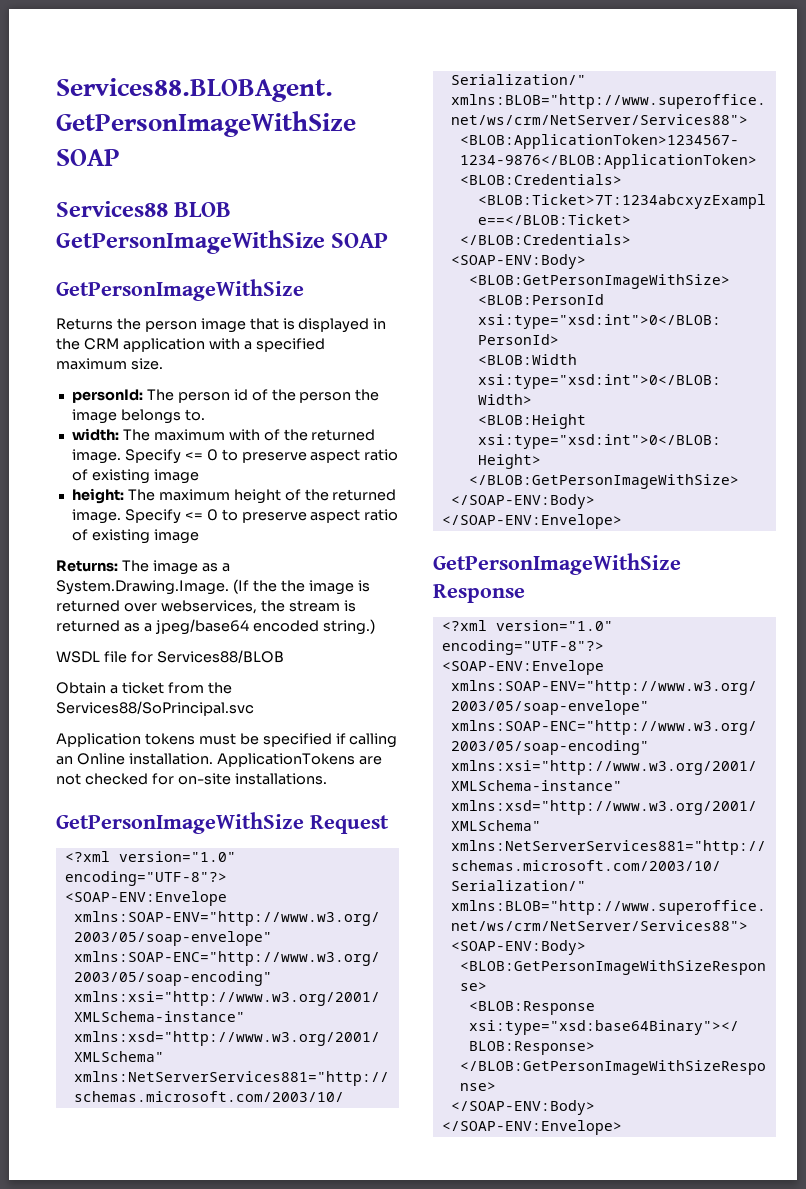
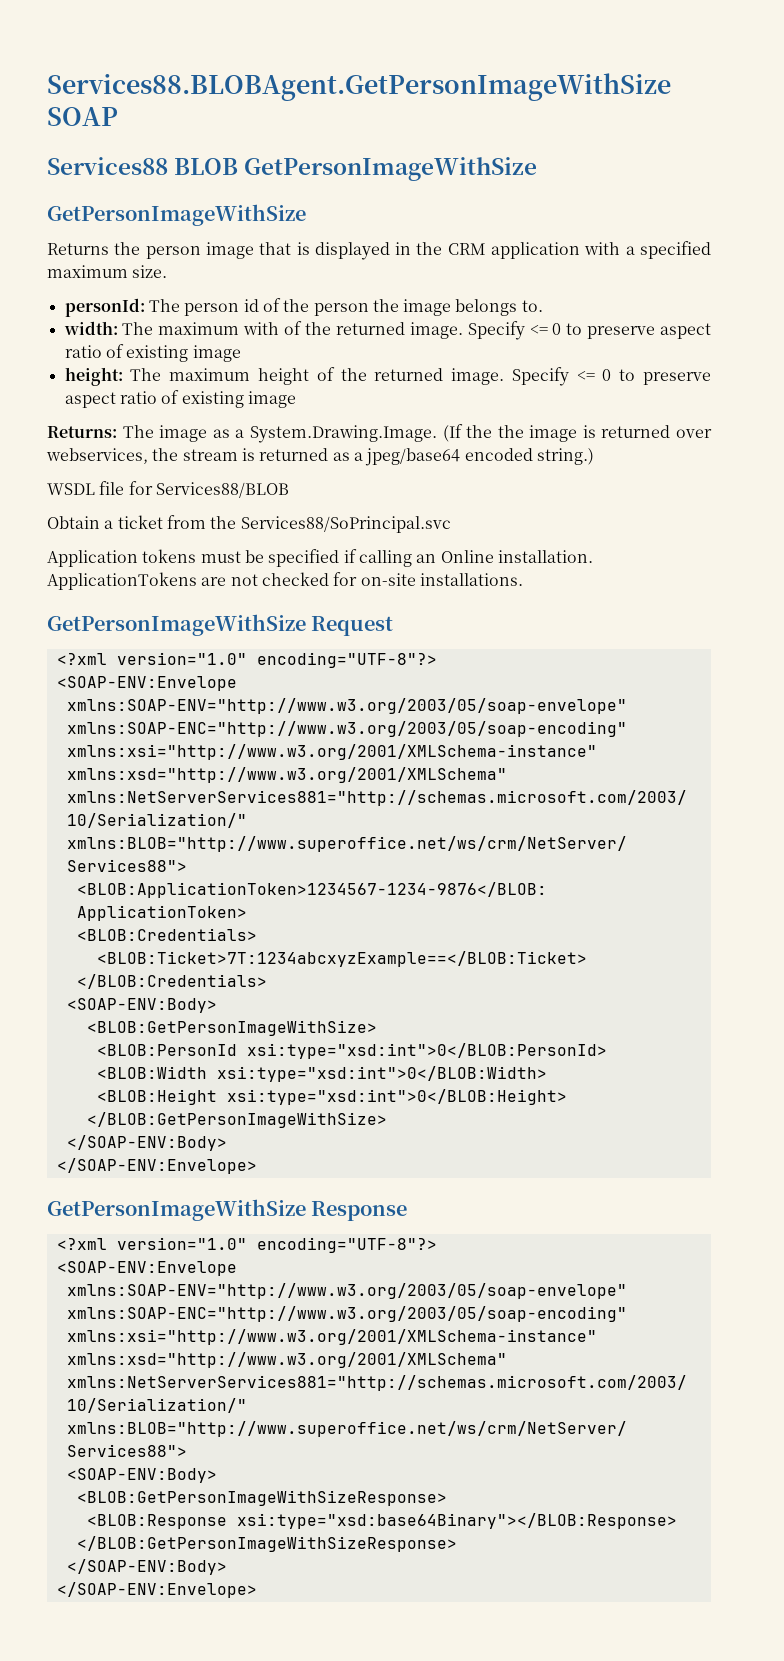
- Services88 BLOB GetPersonImageWithSize SOAP
+ Services88 BLOB GetPersonImageWithSize

